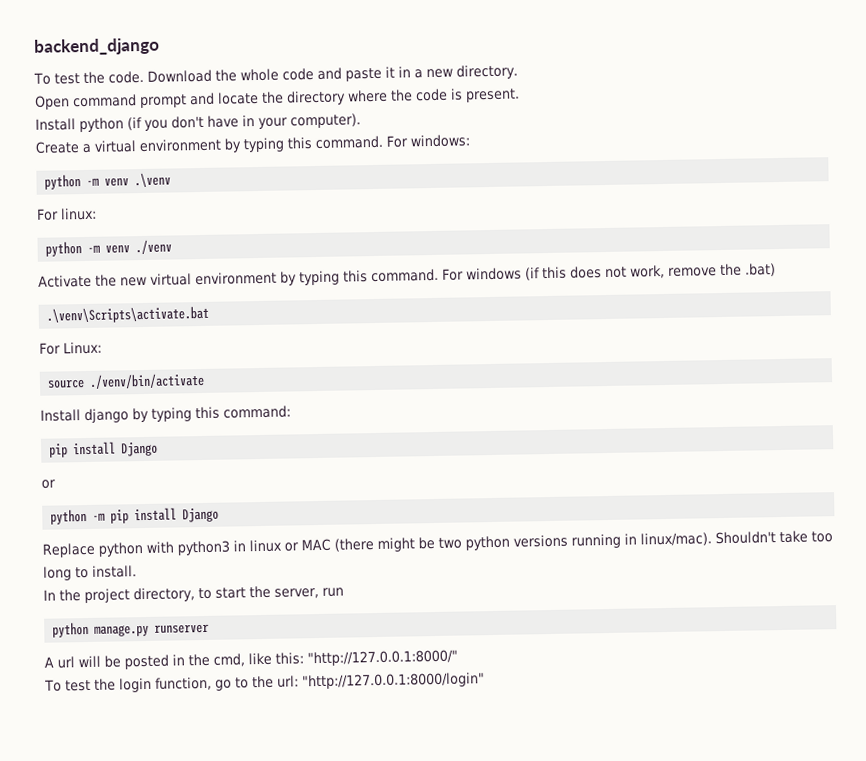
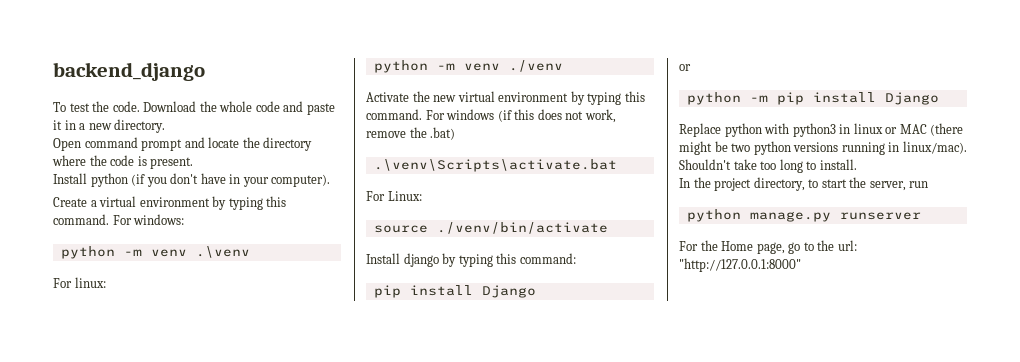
- A url will be posted in the cmd, like this: "http://127.0.0.1:8000/"
- To test the login function, go to the url: "http://127.0.0.1:8000/login"
+ For the Home page, go to the url: "http://127.0.0.1:8000"

